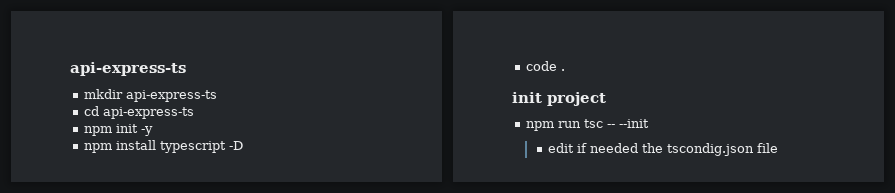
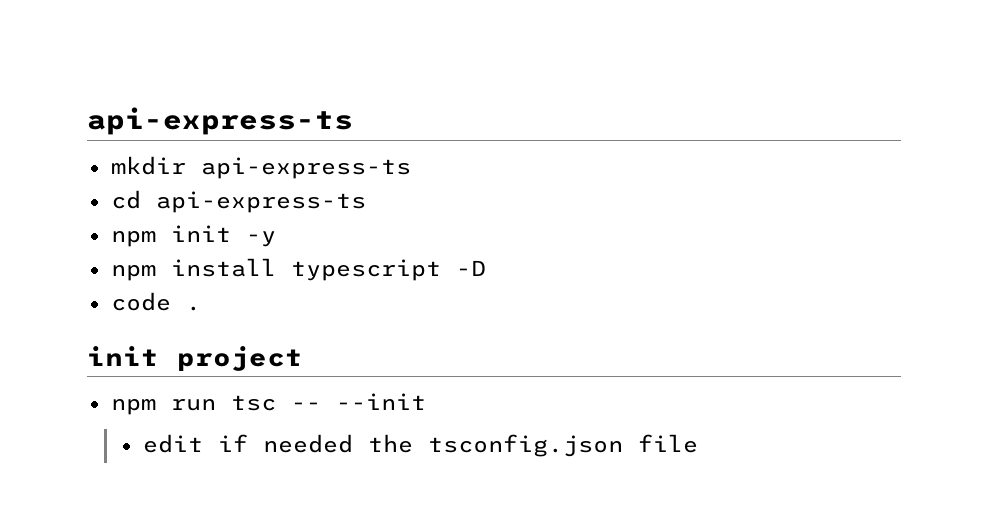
- edit if needed the tscondig.json file
+ edit if needed the tsconfig.json file

